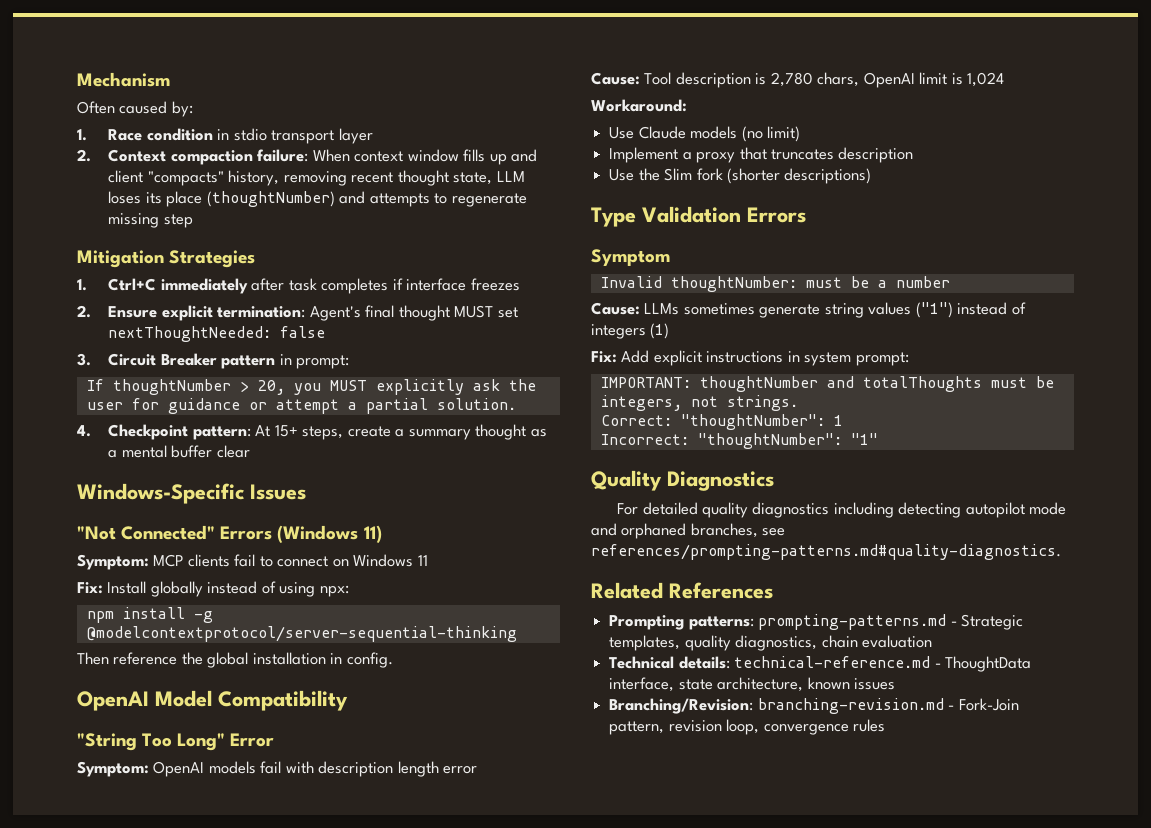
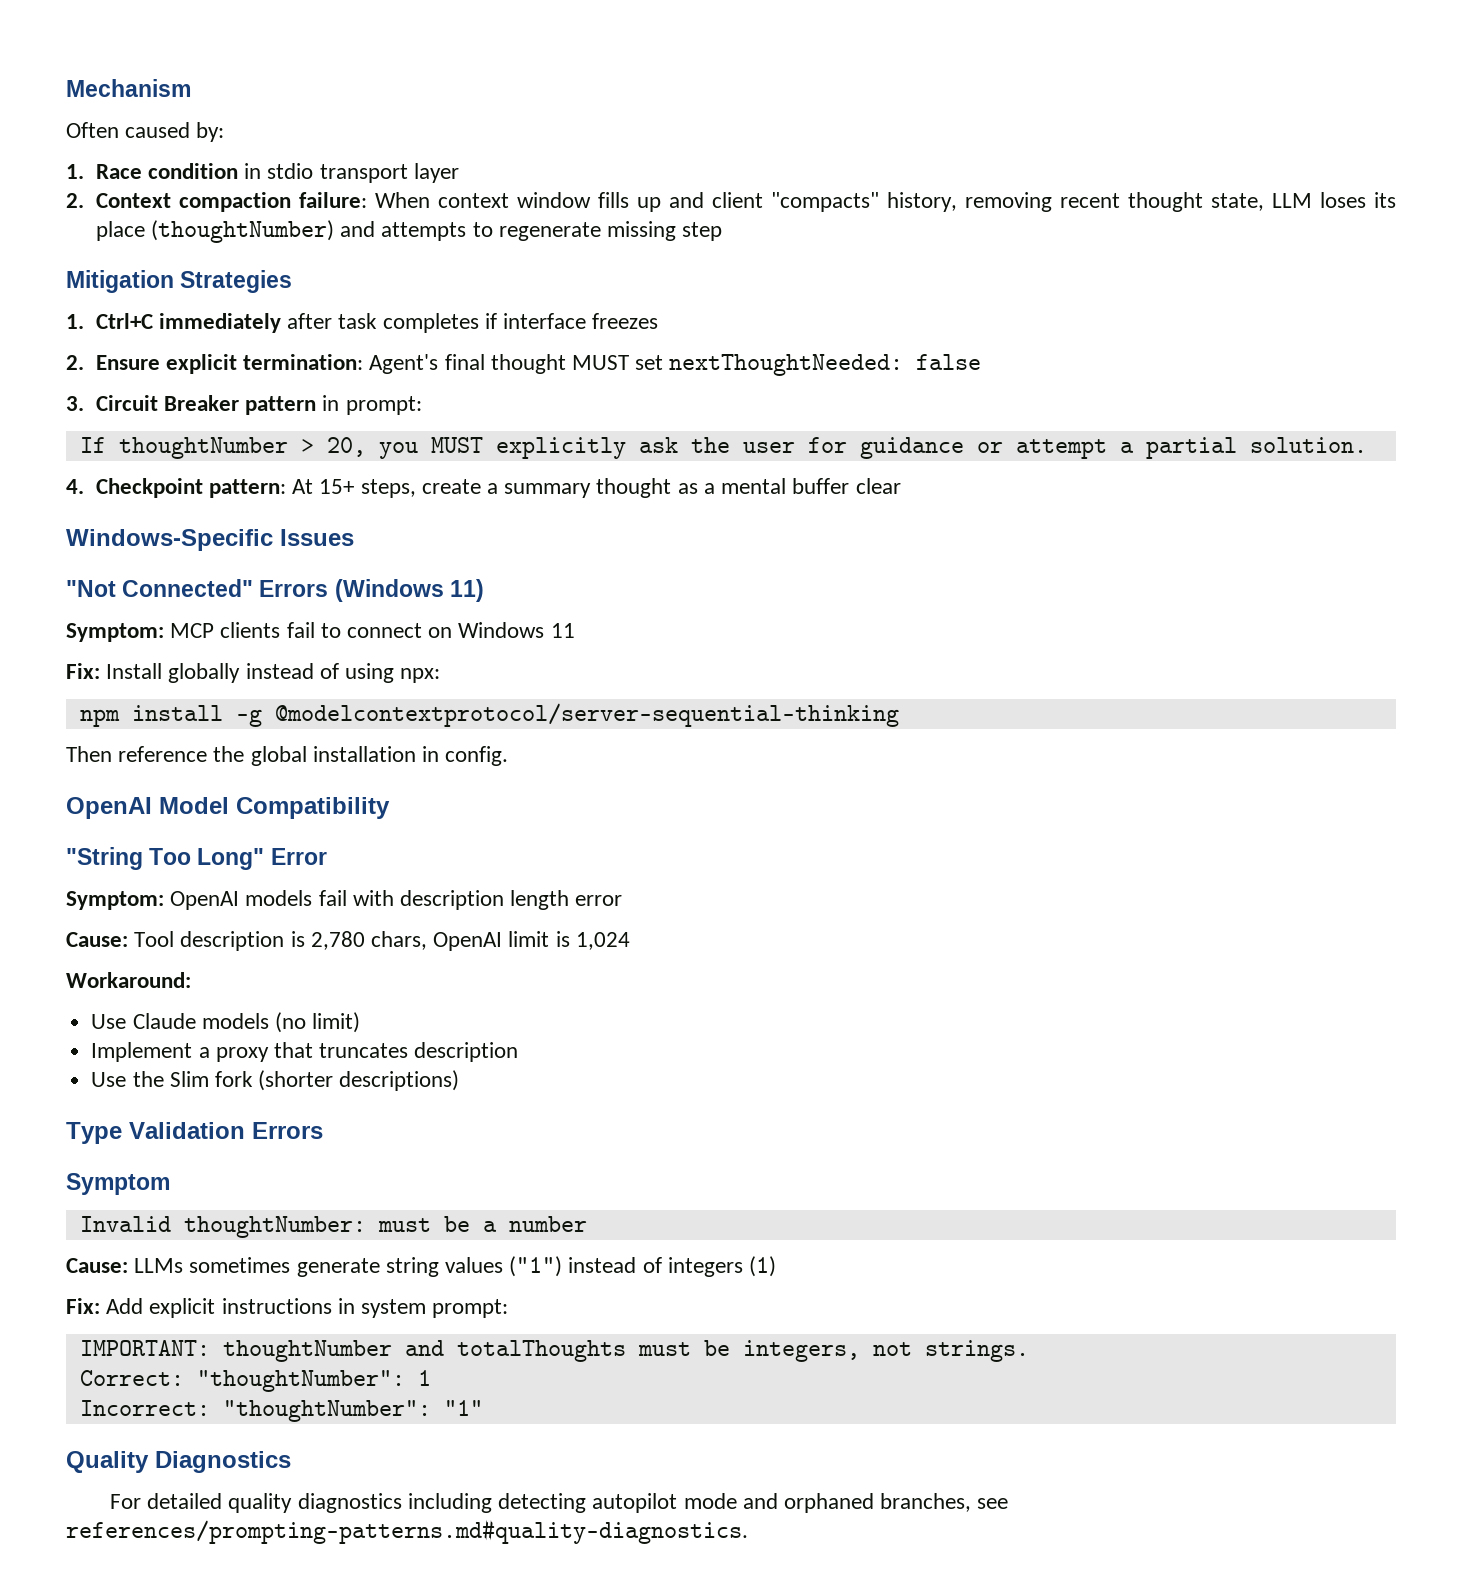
- Related References
- Prompting patterns: prompting-patterns.md - Strategic templates, quality diagnostics, chain evaluation
- Technical details: technical-reference.md - ThoughtData interface, state architecture, known issues
- Branching/Revision: branching-revision.md - Fork-Join pattern, revision loop, convergence rules

